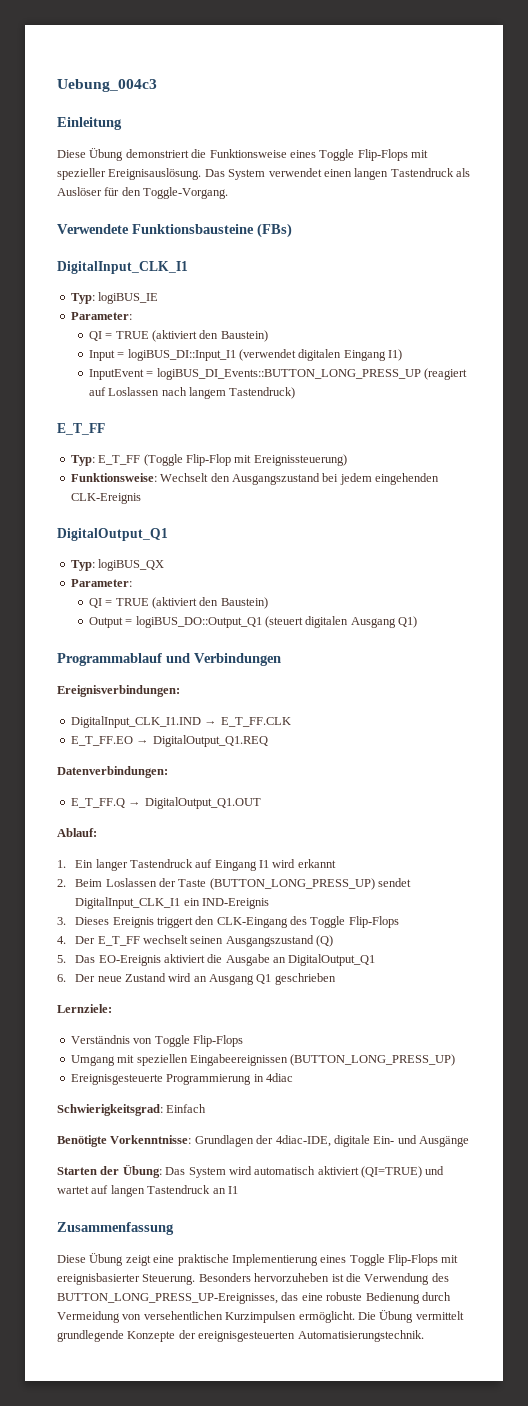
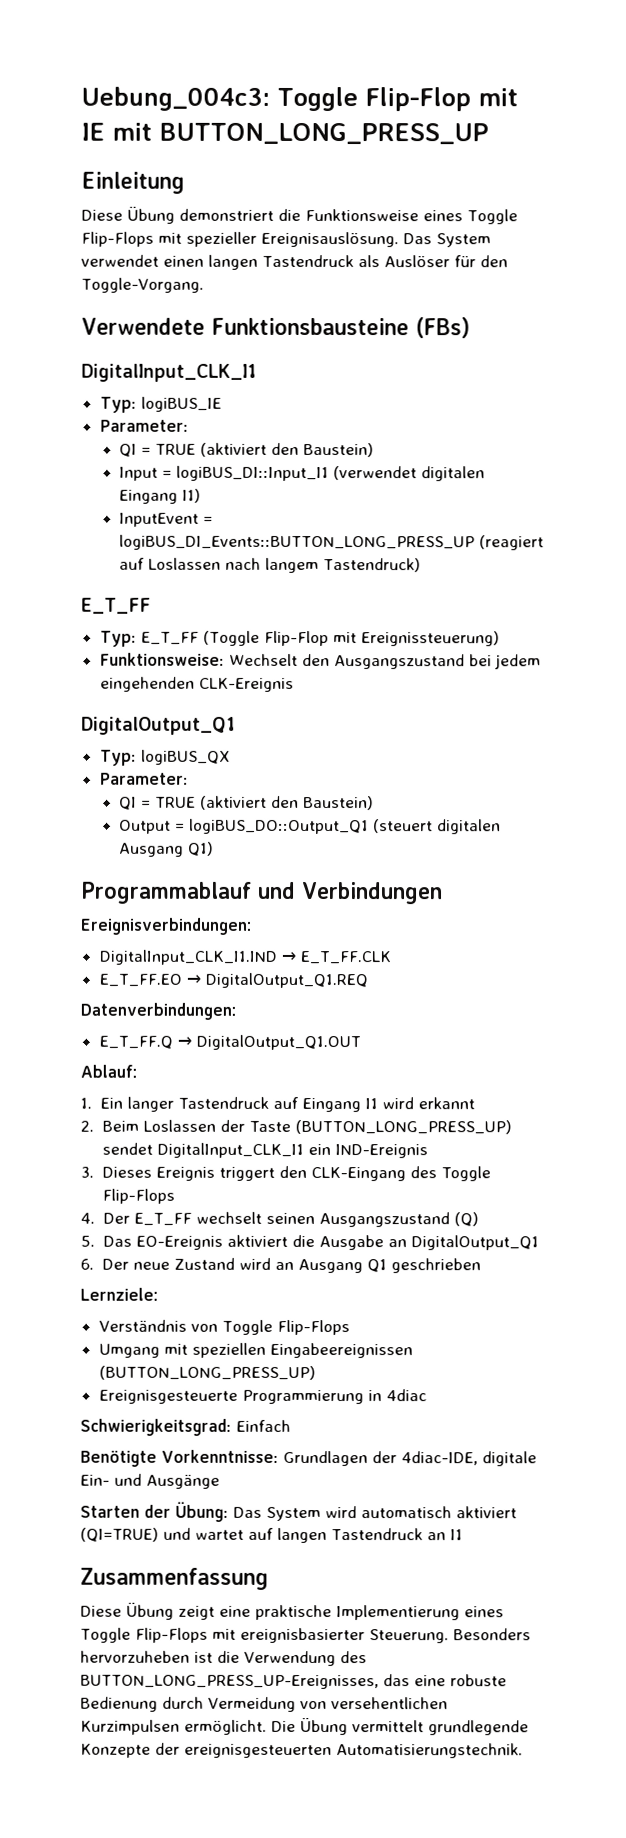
- Uebung_004c3
+ Uebung_004c3: Toggle Flip-Flop mit IE mit BUTTON_LONG_PRESS_UP

